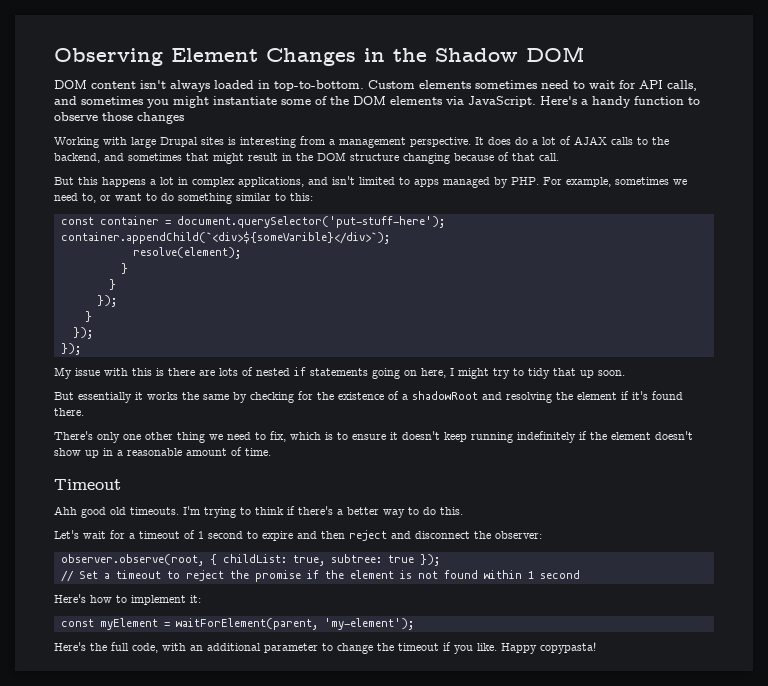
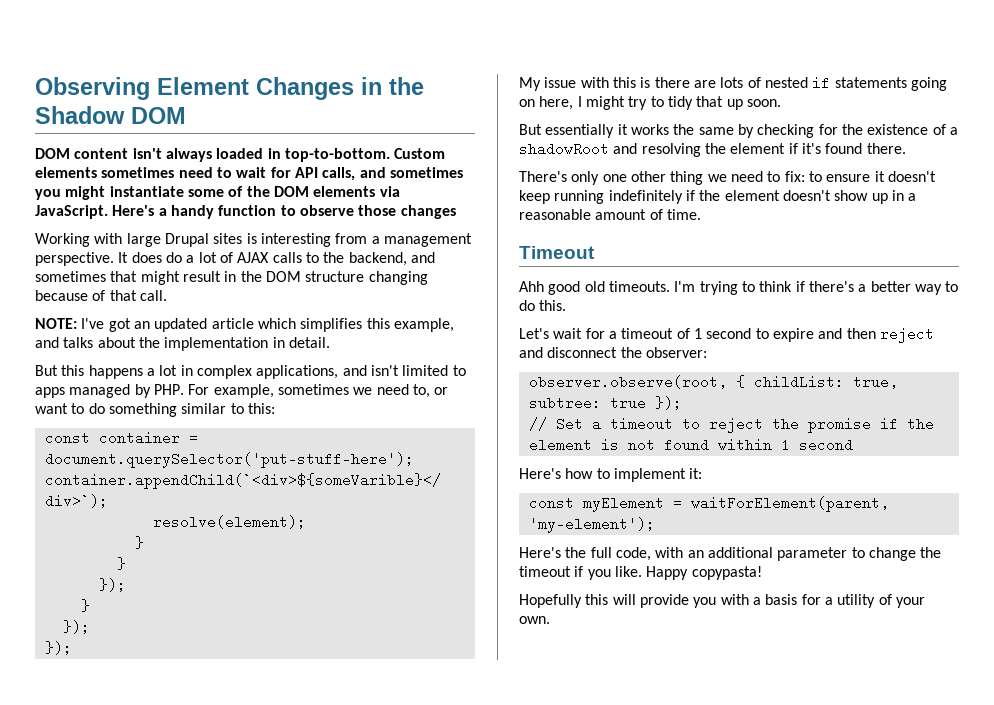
+ NOTE: I've got an updated article which simplifies this example, and talks about the implementation in detail.
- There's only one other thing we need to fix, which is to ensure it doesn't keep running indefinitely if the element doesn't show up in a reasonable amount of time.
+ There's only one other thing we need to fix: to ensure it doesn't keep running indefinitely if the element doesn't show up in a reasonable amount of time.
+ Hopefully this will provide you with a basis for a utility of your own.

